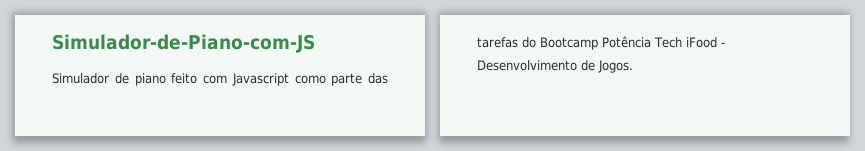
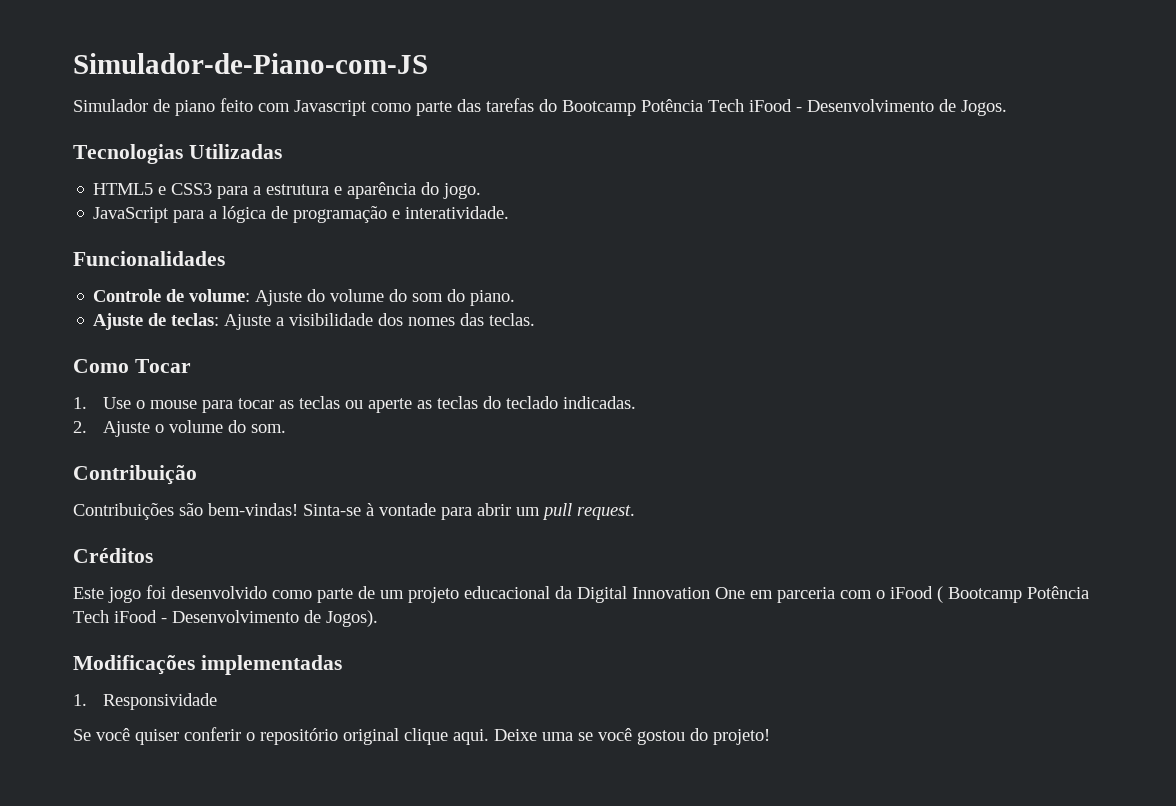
+ Tecnologias Utilizadas
+ HTML5 e CSS3 para a estrutura e aparência do jogo.
+ JavaScript para a lógica de programação e interatividade.
+ Funcionalidades
+ Controle de volume: Ajuste do volume do som do piano.
+ Ajuste de teclas: Ajuste a visibilidade dos nomes das teclas.
+ Como Tocar
+ 1. Use o mouse para tocar as teclas ou aperte as teclas do teclado indicadas.
+ 2. Ajuste o volume do som.
+ Contribuição
+ Contribuições são bem-vindas! Sinta-se à vontade para abrir um pull request.
+ Créditos
+ Este jogo foi desenvolvido como parte de um projeto educacional da Digital Innovation One em parceria com o iFood ( Bootcamp Potência Tech iFood - Desenvolvimento de Jogos).
+ Modificações implementadas
+ 1. Responsividade
+ Se você quiser conferir o repositório original clique aqui. Deixe uma se você gostou do projeto!

